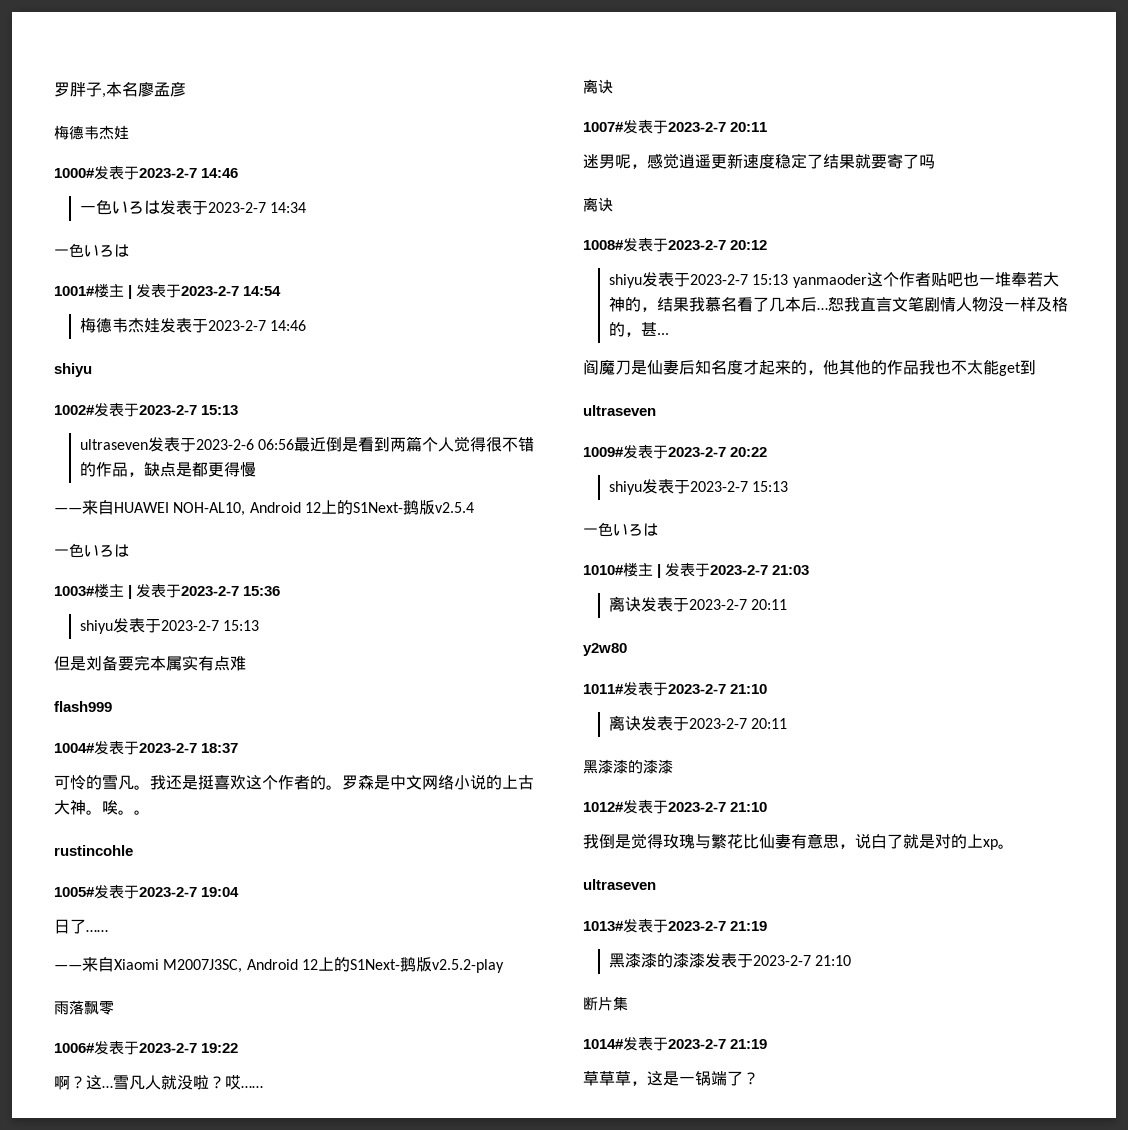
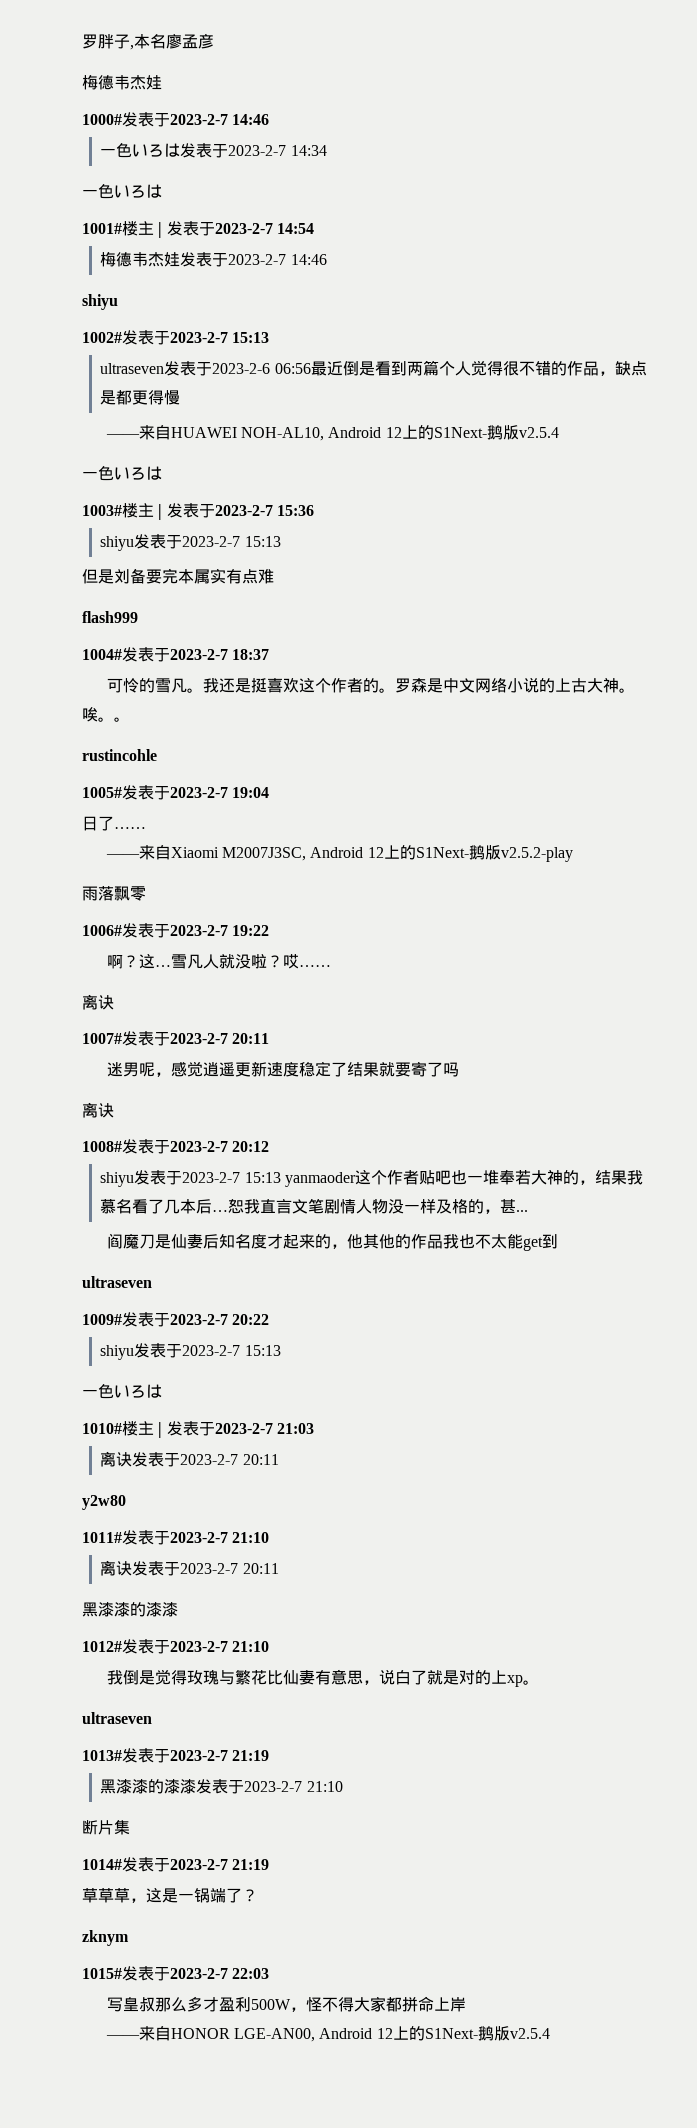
+ zknym
+ 1015#发表于2023-2-7 22:03
+ 写皇叔那么多才盈利500W，怪不得大家都拼命上岸
+ ——来自HONOR LGE-AN00, Android 12上的S1Next-鹅版v2.5.4

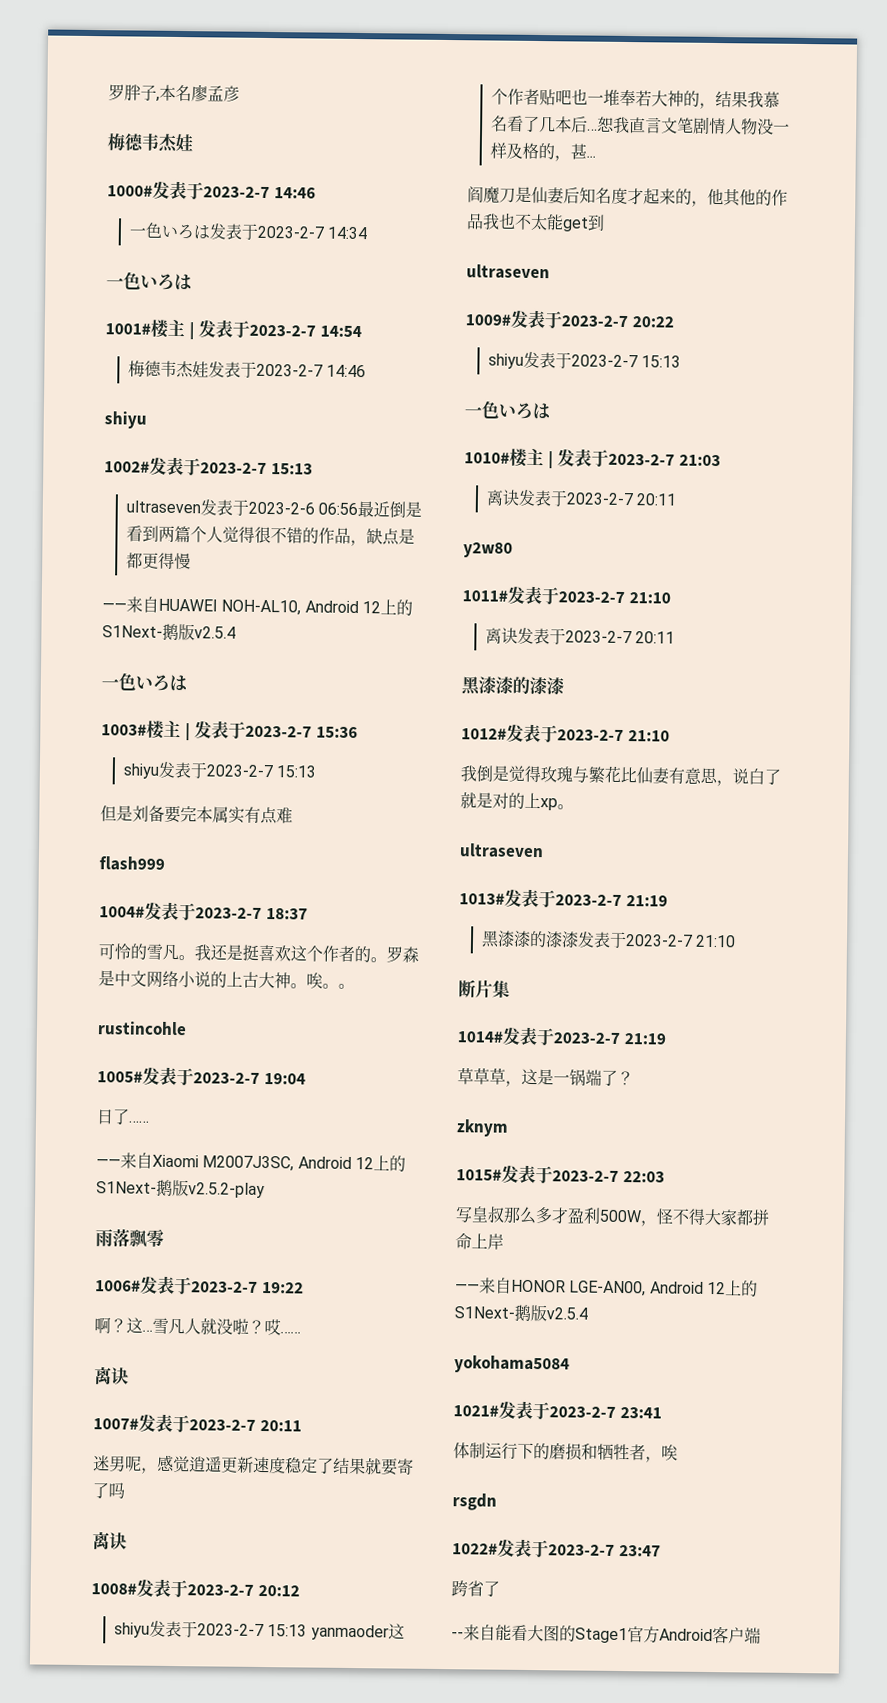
+ yokohama5084
+ 1021#发表于2023-2-7 23:41
+ 体制运行下的磨损和牺牲者，唉
+ rsgdn
+ 1022#发表于2023-2-7 23:47
+ 跨省了
+ --来自能看大图的Stage1官方Android客户端

